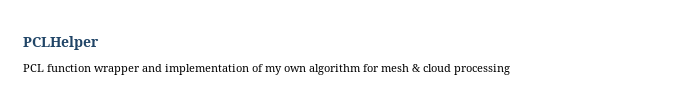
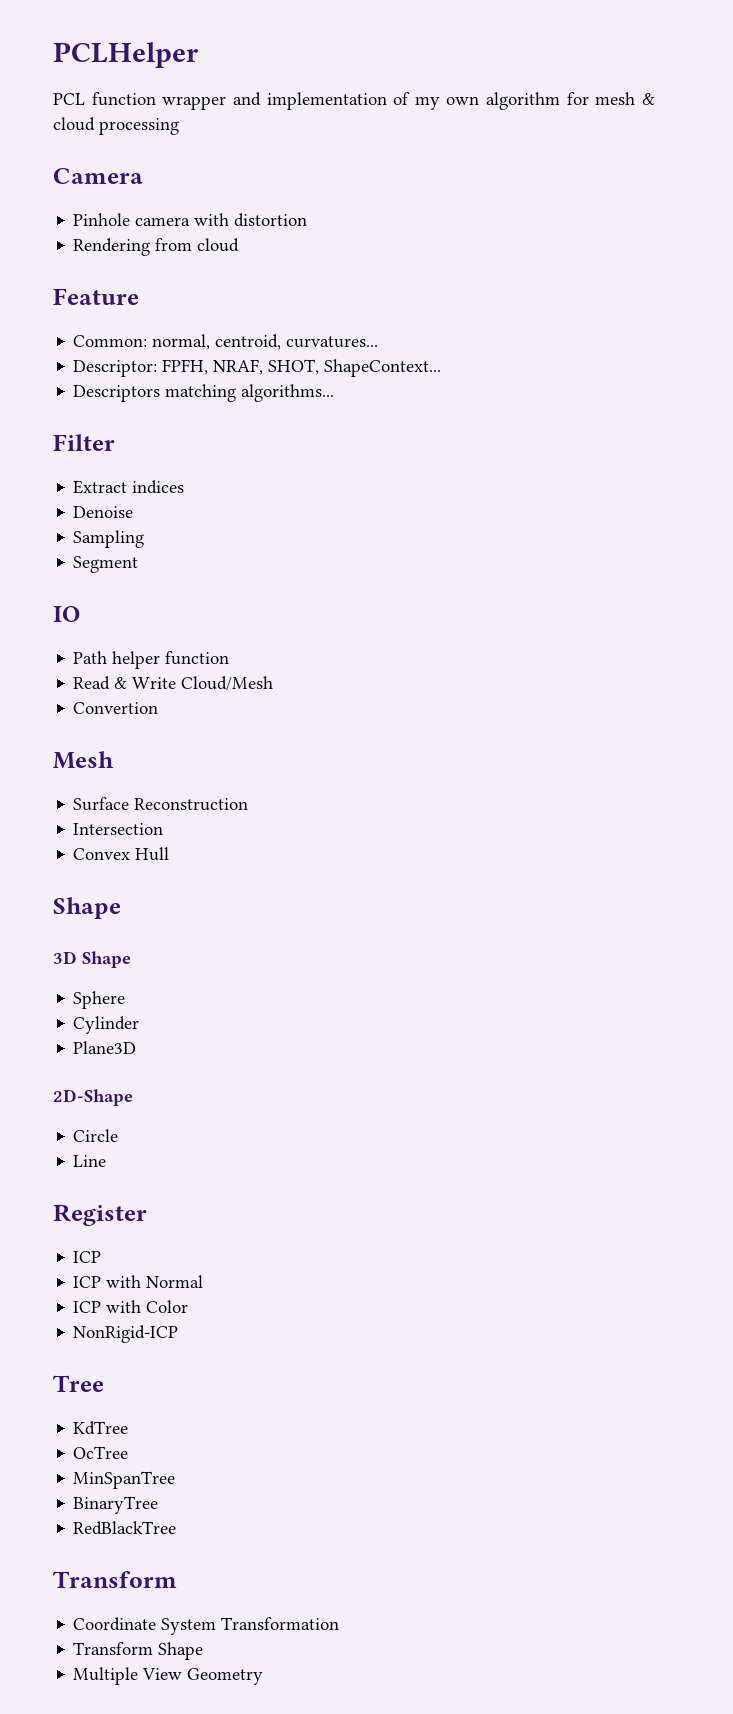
+ Camera
+ Pinhole camera with distortion
+ Rendering from cloud
+ Feature
+ Common: normal, centroid, curvatures...
+ Descriptor: FPFH, NRAF, SHOT, ShapeContext...
+ Descriptors matching algorithms...
+ Filter
+ Extract indices
+ Denoise
+ Sampling
+ Segment
+ IO
+ Path helper function
+ Read & Write Cloud/Mesh
+ Convertion
+ Mesh
+ Surface Reconstruction
+ Intersection
+ Convex Hull
+ Shape
+ 3D Shape
+ Sphere
+ Cylinder
+ Plane3D
+ 2D-Shape
+ Circle
+ Line
+ Register
+ ICP
+ ICP with Normal
+ ICP with Color
+ NonRigid-ICP
+ Tree
+ KdTree
+ OcTree
+ MinSpanTree
+ BinaryTree
+ RedBlackTree
+ Transform
+ Coordinate System Transformation
+ Transform Shape
+ Multiple View Geometry

